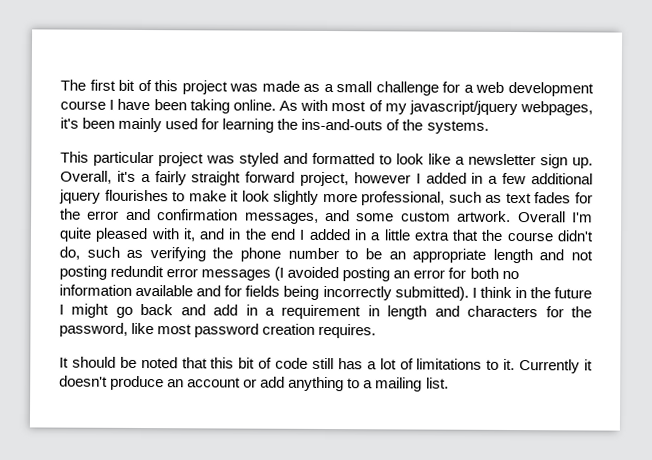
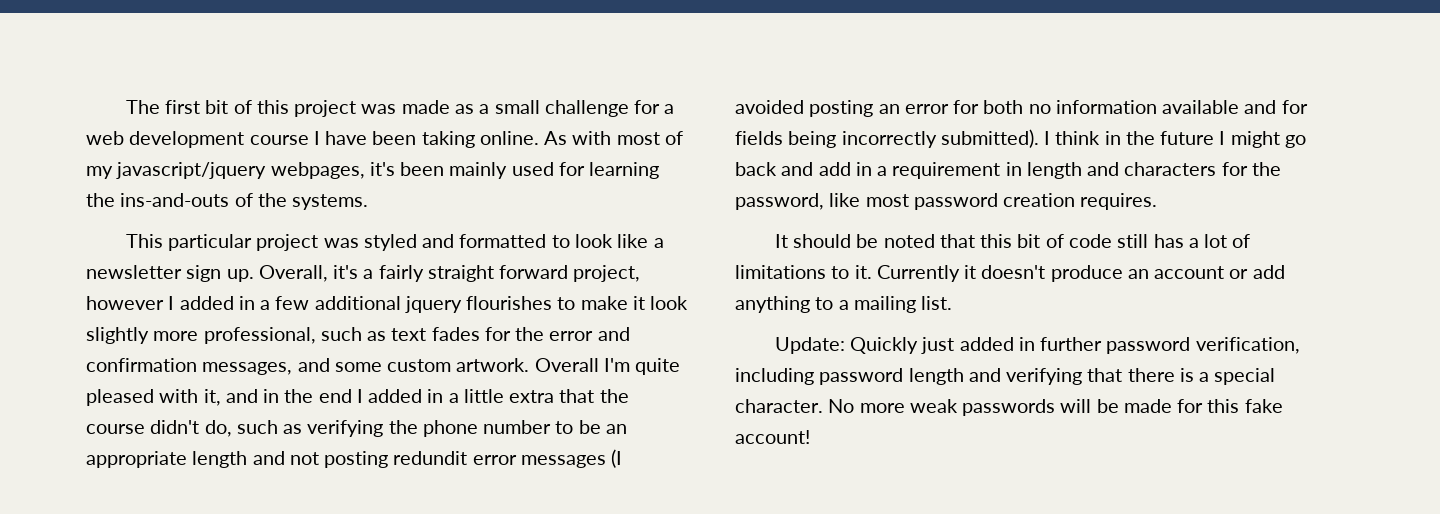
+ Update: Quickly just added in further password verification, including password length and verifying that there is a special character. No more weak passwords will be made for this fake account!

